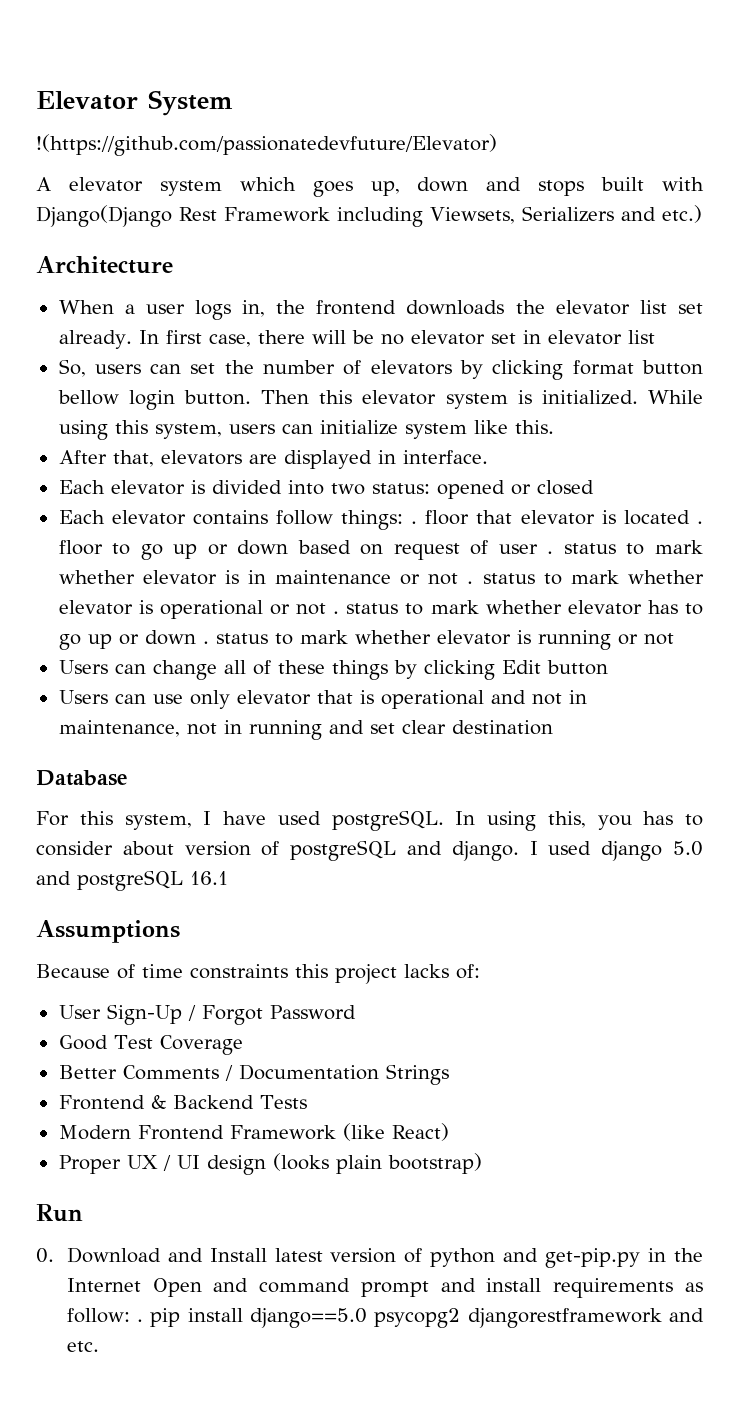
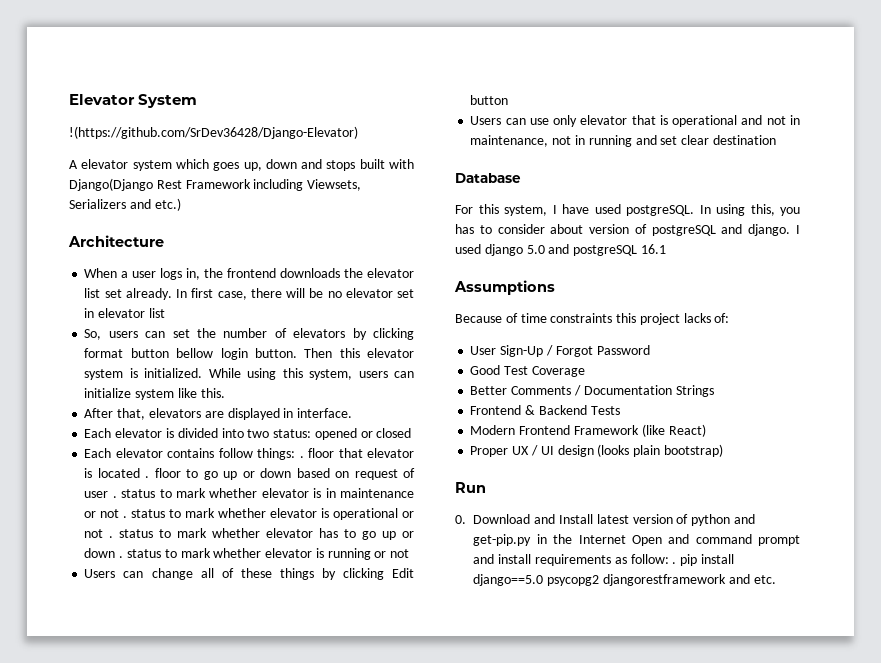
- !(https://github.com/passionatedevfuture/Elevator)
+ !(https://github.com/SrDev36428/Django-Elevator)

